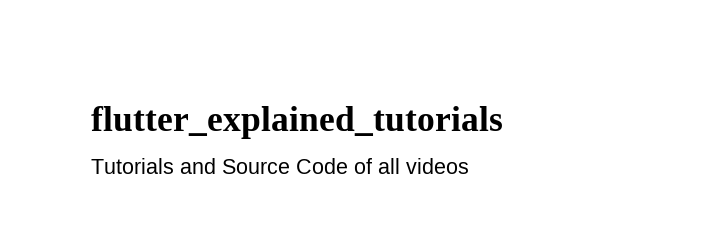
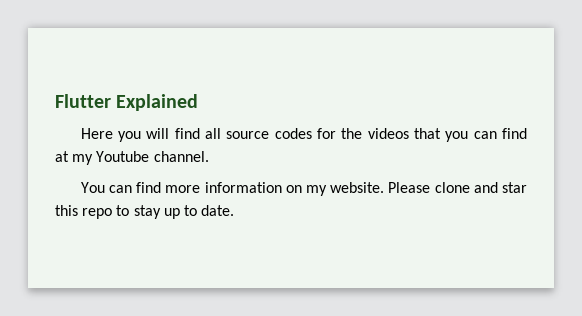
- flutter_explained_tutorials
- Tutorials and Source Code of all videos
+ Flutter Explained
+ Here you will find all source codes for the videos that you can find at my Youtube channel.
+ You can find more information on my website. Please clone and star this repo to stay up to date.

